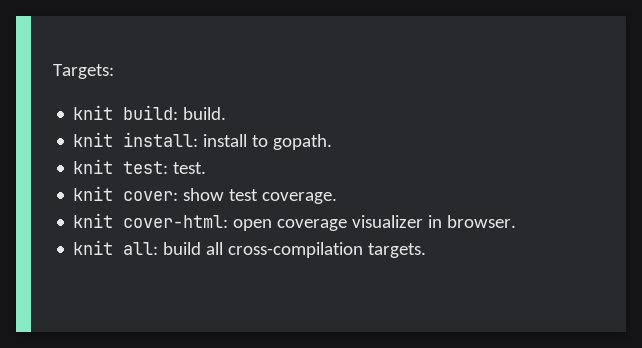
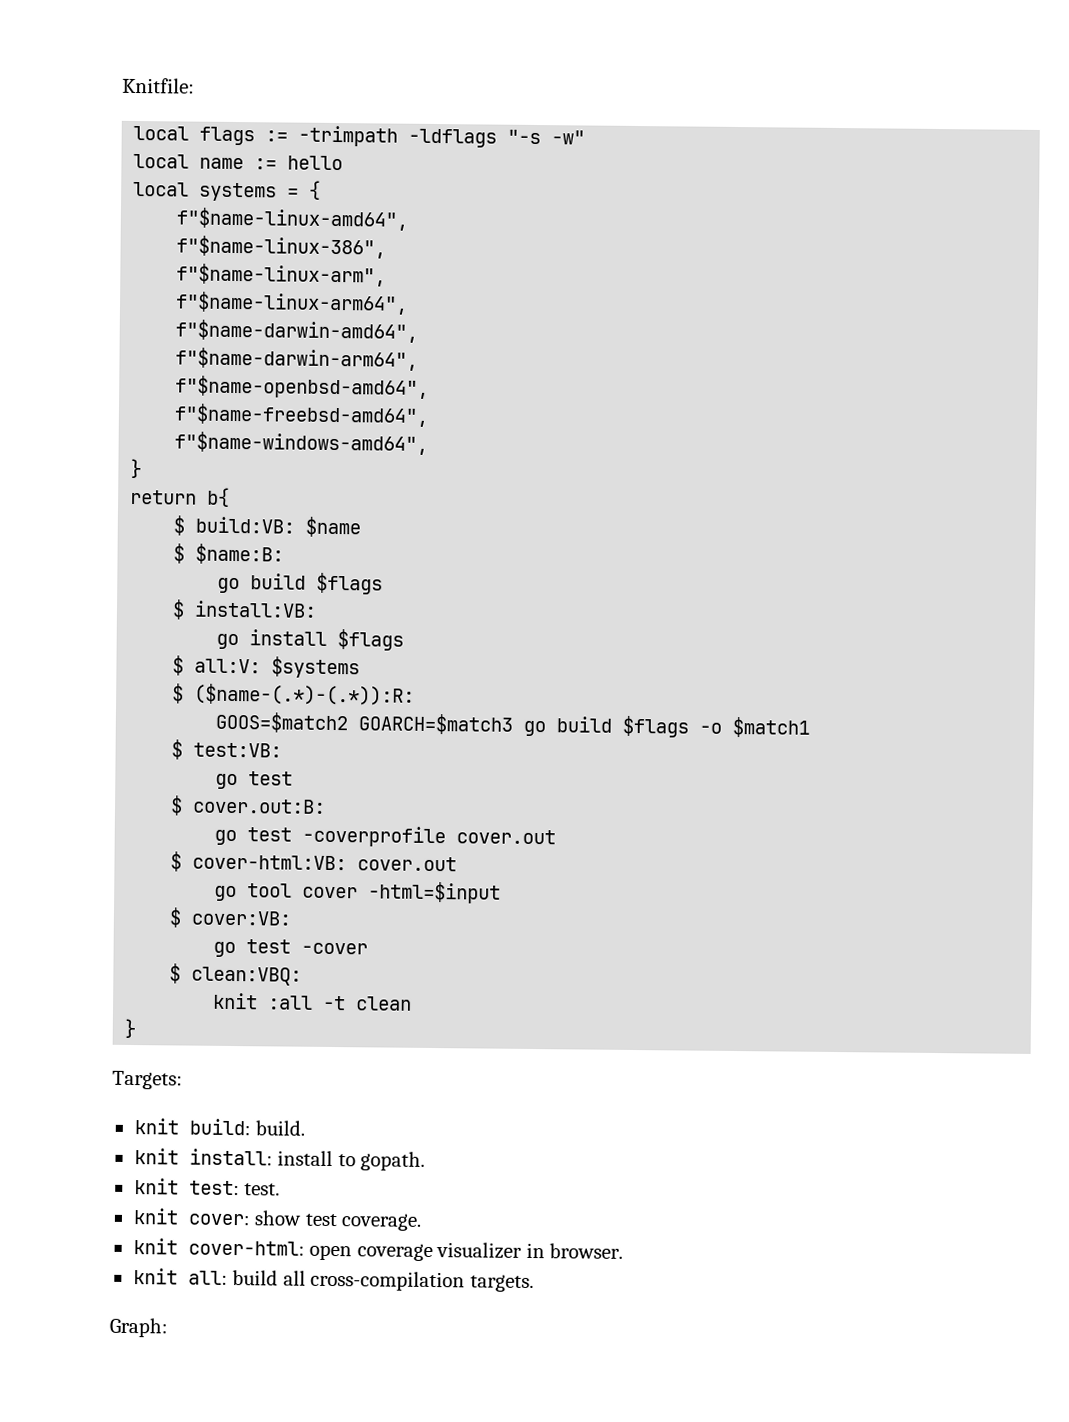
+ Knitfile:
+ local flags := -trimpath -ldflags "-s -w"
+ local name := hello
+ local systems = {
+ f"$name-linux-amd64",
+ f"$name-linux-386",
+ f"$name-linux-arm",
+ f"$name-linux-arm64",
+ f"$name-darwin-amd64",
+ f"$name-darwin-arm64",
+ f"$name-openbsd-amd64",
+ f"$name-freebsd-amd64",
+ f"$name-windows-amd64",
+ }
+ return b{
+ $ build:VB: $name
+ $ $name:B:
+ go build $flags
+ $ install:VB:
+ go install $flags
+ $ all:V: $systems
+ $ ($name-(.*)-(.*)):R:
+ GOOS=$match2 GOARCH=$match3 go build $flags -o $match1
+ $ test:VB:
+ go test
+ $ cover.out:B:
+ go test -coverprofile cover.out
+ $ cover-html:VB: cover.out
+ go tool cover -html=$input
+ $ cover:VB:
+ go test -cover
+ $ clean:VBQ:
+ knit :all -t clean
+ }
+ Graph:

